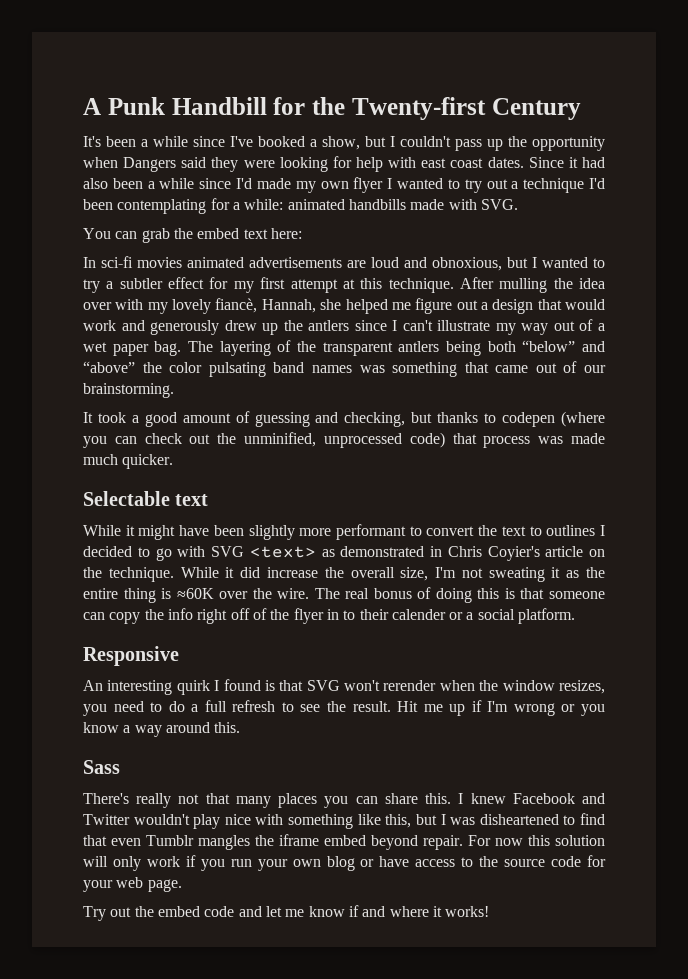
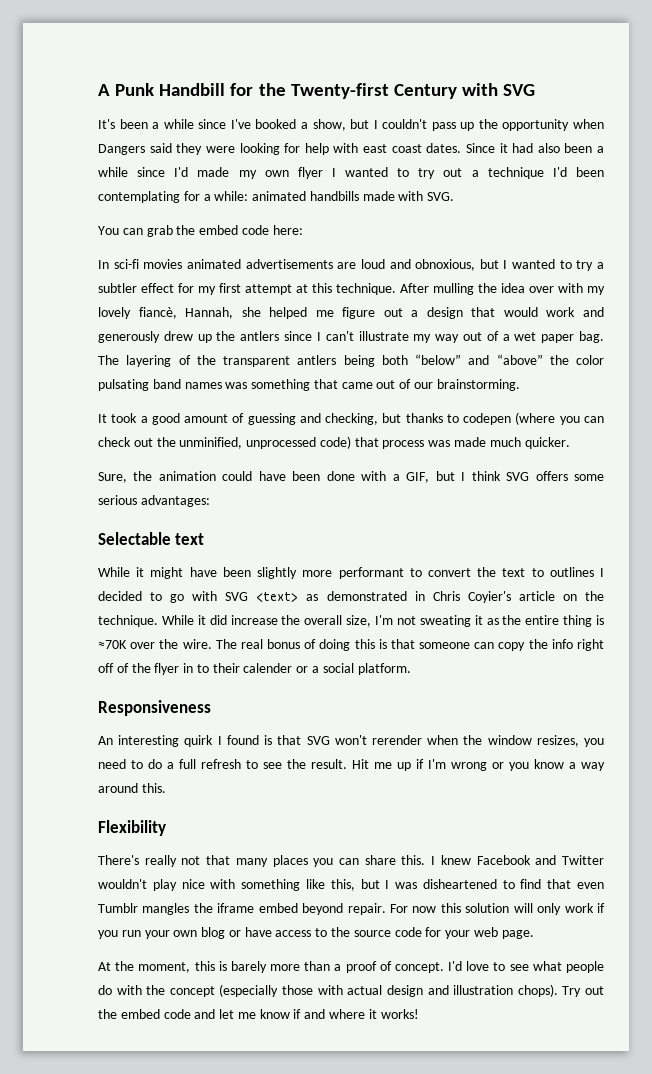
- A Punk Handbill for the Twenty-first Century
+ A Punk Handbill for the Twenty-first Century with SVG
- You can grab the embed text here:
+ You can grab the embed code here:
+ Sure, the animation could have been done with a GIF, but I think SVG offers some serious advantages:
- While it did increase the overall size, I'm not sweating it as the entire thing is ≈60K over the wire.
+ While it did increase the overall size, I'm not sweating it as the entire thing is ≈70K over the wire.
- Responsive
+ Responsiveness
- Sass
+ Flexibility
+ At the moment, this is barely more than a proof of concept. I'd love to see what people do with the concept (especially those with actual design and illustration chops).

